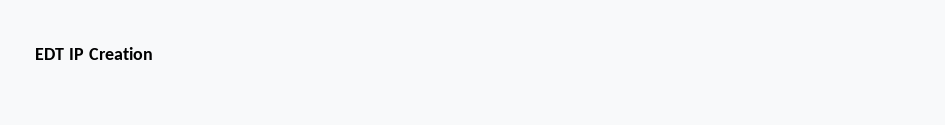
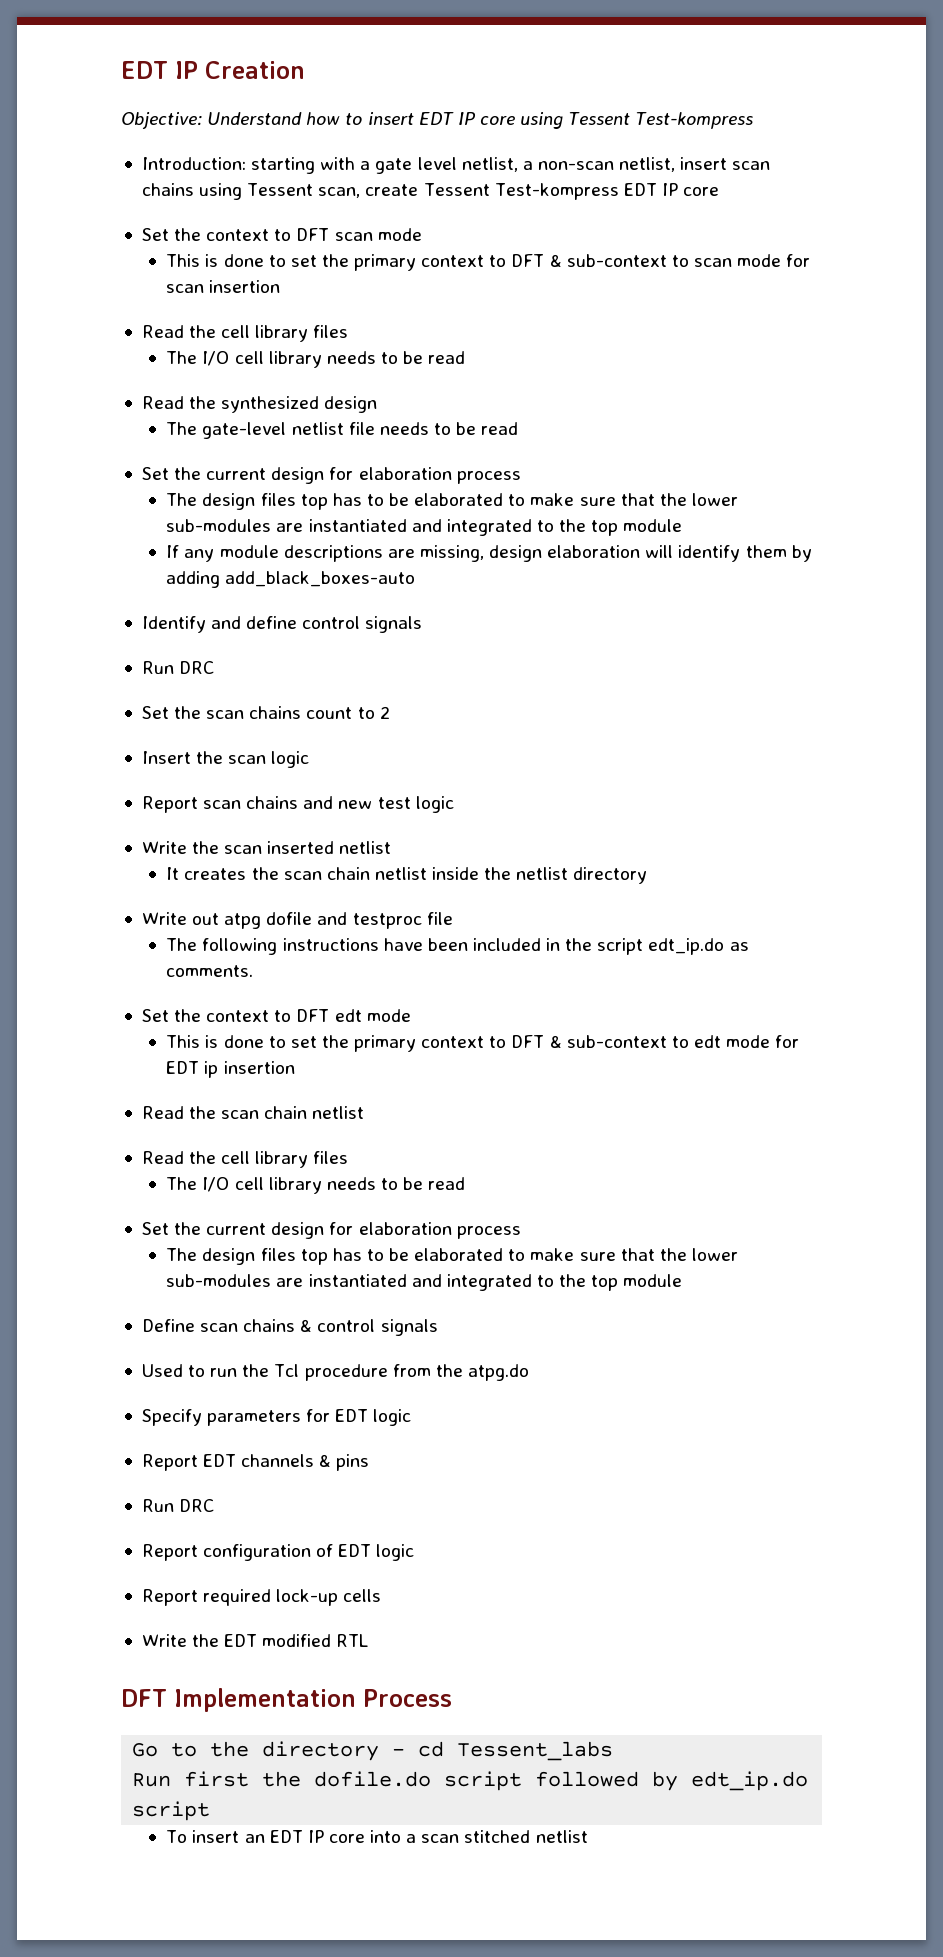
+ Objective: Understand how to insert EDT IP core using Tessent Test-kompress
+ Introduction: starting with a gate level netlist, a non-scan netlist, insert scan chains using Tessent scan, create Tessent Test-kompress EDT IP core
+ Set the context to DFT scan mode
+ This is done to set the primary context to DFT & sub-context to scan mode for scan insertion
+ Read the cell library files
+ The I/O cell library needs to be read
+ Read the synthesized design
+ The gate-level netlist file needs to be read
+ Set the current design for elaboration process
+ The design files top has to be elaborated to make sure that the lower sub-modules are instantiated and integrated to the top module
+ If any module descriptions are missing, design elaboration will identify them by adding add_black_boxes-auto
+ Identify and define control signals
+ Run DRC
+ Set the scan chains count to 2
+ Insert the scan logic
+ Report scan chains and new test logic
+ Write the scan inserted netlist
+ It creates the scan chain netlist inside the netlist directory
+ Write out atpg dofile and testproc file
+ The following instructions have been included in the script edt_ip.do as comments.
+ Set the context to DFT edt mode
+ This is done to set the primary context to DFT & sub-context to edt mode for EDT ip insertion
+ Read the scan chain netlist
+ Read the cell library files
+ The I/O cell library needs to be read
+ Set the current design for elaboration process
+ The design files top has to be elaborated to make sure that the lower sub-modules are instantiated and integrated to the top module
+ Define scan chains & control signals
+ Used to run the Tcl procedure from the atpg.do
+ Specify parameters for EDT logic
+ Report EDT channels & pins
+ Run DRC
+ Report configuration of EDT logic
+ Report required lock-up cells
+ Write the EDT modified RTL
+ DFT Implementation Process
+ Go to the directory - cd Tessent_labs
+ Run first the dofile.do script followed by edt_ip.do script
+ To insert an EDT IP core into a scan stitched netlist

